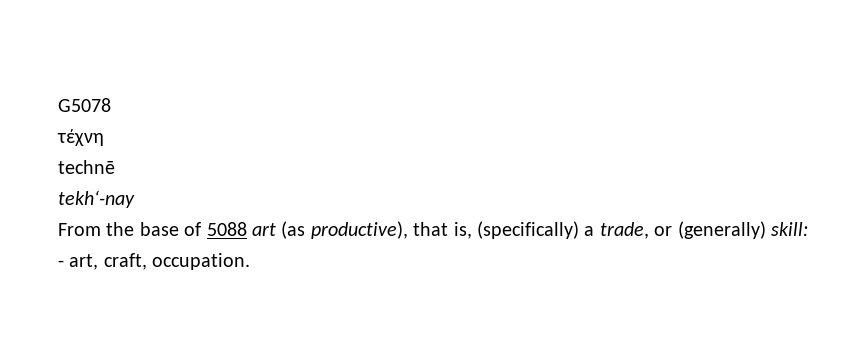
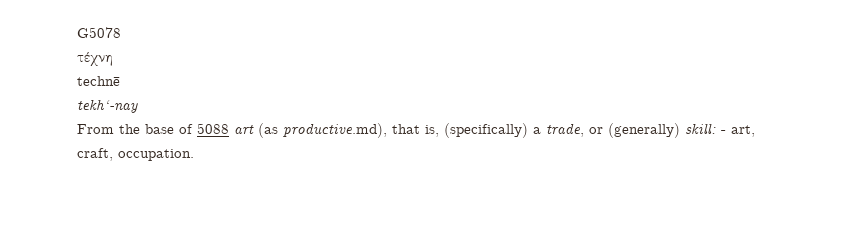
- From the base of 5088 art (as productive), that is, (specifically) a trade, or (generally) skill: - art, craft, occupation.
+ From the base of 5088 art (as productive.md), that is, (specifically) a trade, or (generally) skill: - art, craft, occupation.

